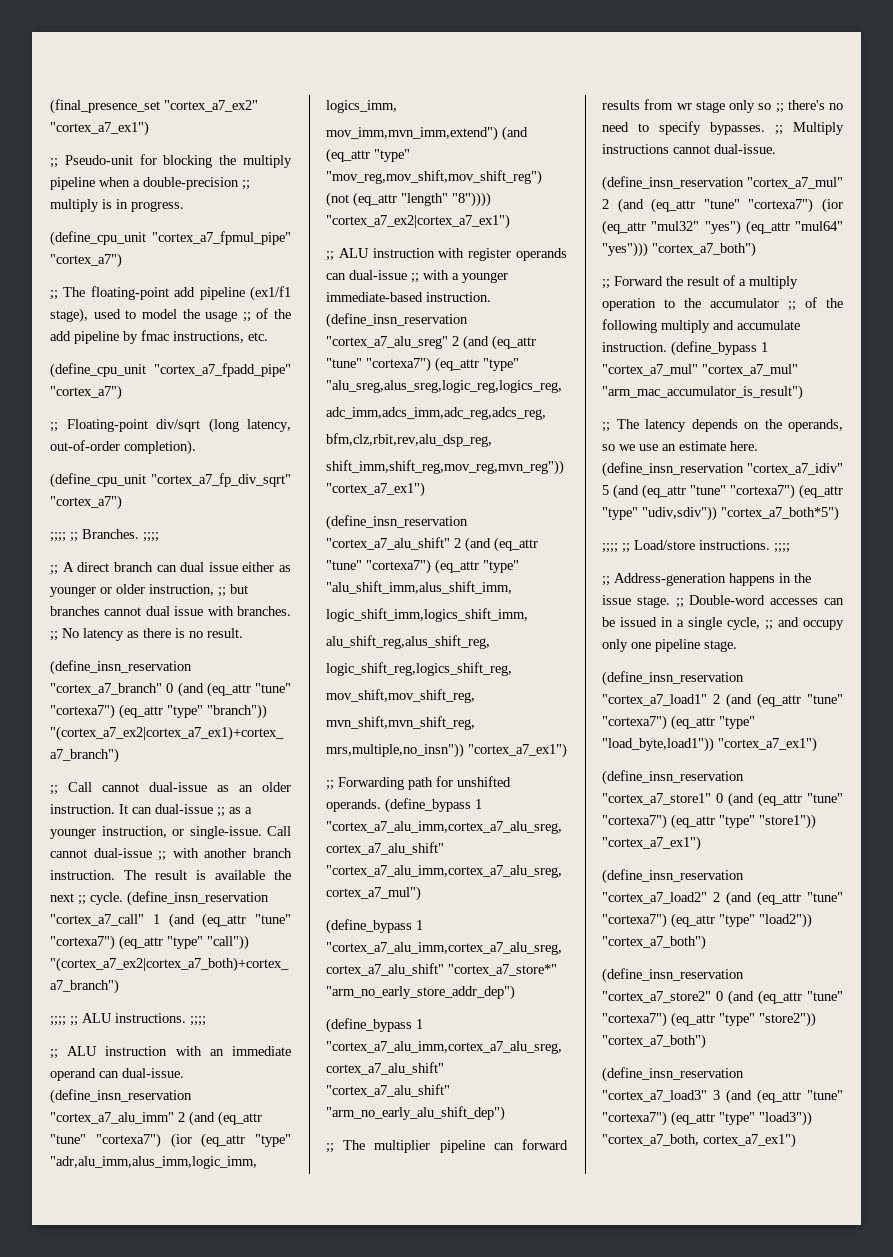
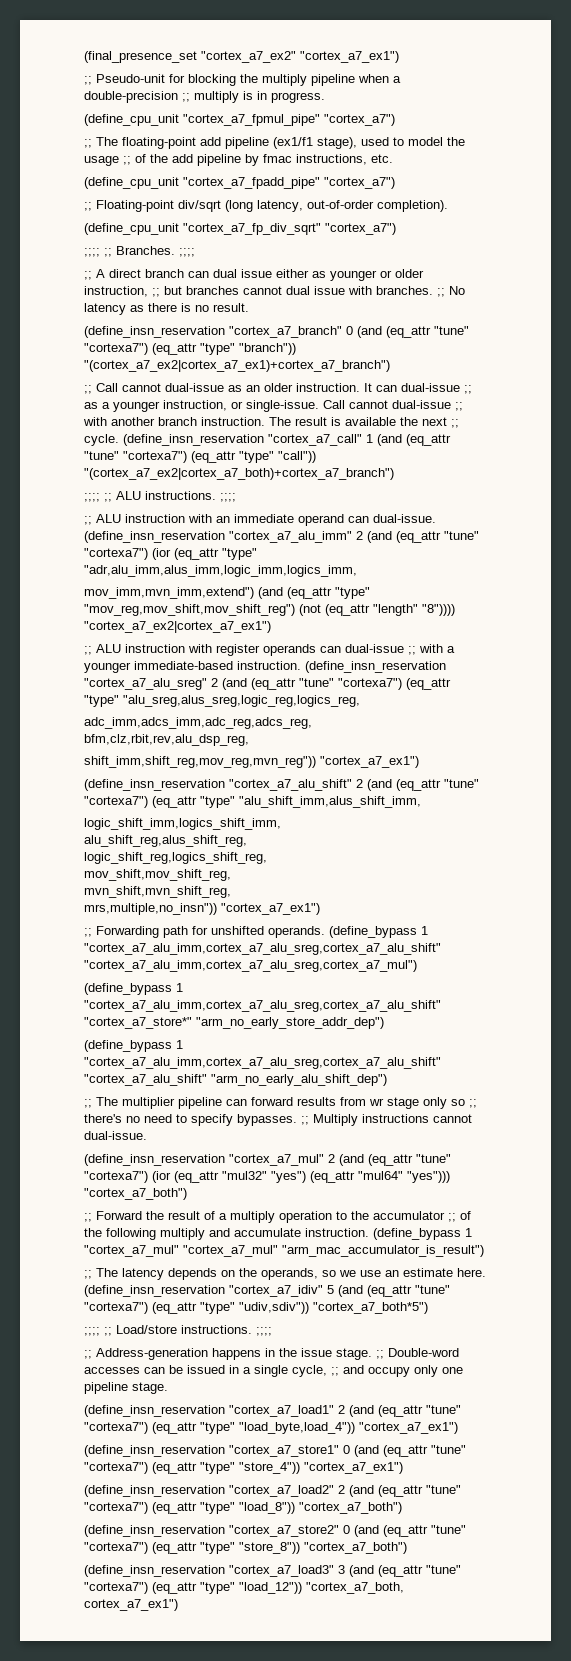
- (define_insn_reservation "cortex_a7_load1" 2 (and (eq_attr "tune" "cortexa7") (eq_attr "type" "load_byte,load1")) "cortex_a7_ex1")
+ (define_insn_reservation "cortex_a7_load1" 2 (and (eq_attr "tune" "cortexa7") (eq_attr "type" "load_byte,load_4")) "cortex_a7_ex1")
- (define_insn_reservation "cortex_a7_store1" 0 (and (eq_attr "tune" "cortexa7") (eq_attr "type" "store1")) "cortex_a7_ex1")
+ (define_insn_reservation "cortex_a7_store1" 0 (and (eq_attr "tune" "cortexa7") (eq_attr "type" "store_4")) "cortex_a7_ex1")
- (define_insn_reservation "cortex_a7_load2" 2 (and (eq_attr "tune" "cortexa7") (eq_attr "type" "load2")) "cortex_a7_both")
+ (define_insn_reservation "cortex_a7_load2" 2 (and (eq_attr "tune" "cortexa7") (eq_attr "type" "load_8")) "cortex_a7_both")
- (define_insn_reservation "cortex_a7_store2" 0 (and (eq_attr "tune" "cortexa7") (eq_attr "type" "store2")) "cortex_a7_both")
+ (define_insn_reservation "cortex_a7_store2" 0 (and (eq_attr "tune" "cortexa7") (eq_attr "type" "store_8")) "cortex_a7_both")
- (define_insn_reservation "cortex_a7_load3" 3 (and (eq_attr "tune" "cortexa7") (eq_attr "type" "load3")) "cortex_a7_both, cortex_a7_ex1")
+ (define_insn_reservation "cortex_a7_load3" 3 (and (eq_attr "tune" "cortexa7") (eq_attr "type" "load_12")) "cortex_a7_both, cortex_a7_ex1")

